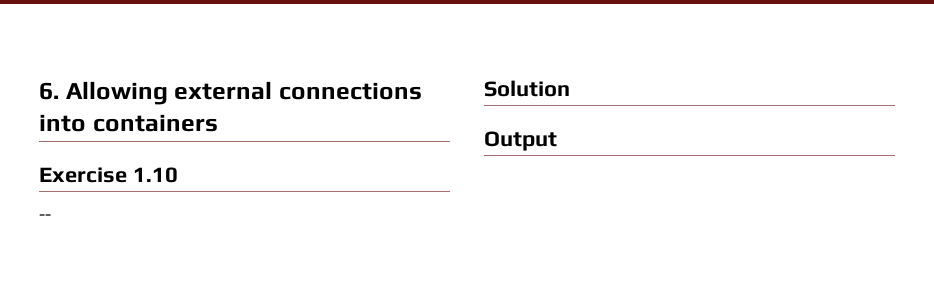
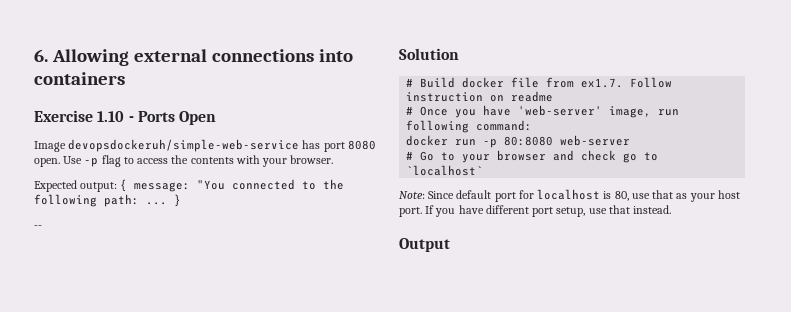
- Exercise 1.10
+ Exercise 1.10 - Ports Open
+ Image devopsdockeruh/simple-web-service has port 8080 open. Use -p flag to access the contents with your browser.
+ Expected output: { message: "You connected to the following path: ... }
  --
  Solution
+ # Build docker file from ex1.7. Follow instruction on readme
+ # Once you have 'web-server' image, run following command:
+ docker run -p 80:8080 web-server
+ # Go to your browser and check go to `localhost`
+ Note: Since default port for localhost is 80, use that as your host port. If you have different port setup, use that instead.

